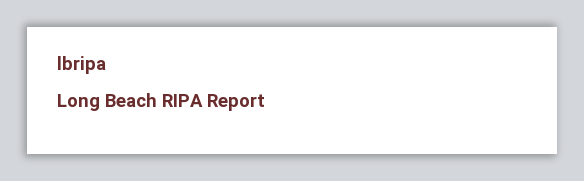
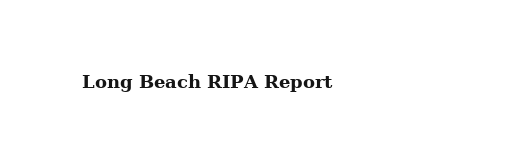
- lbripa

